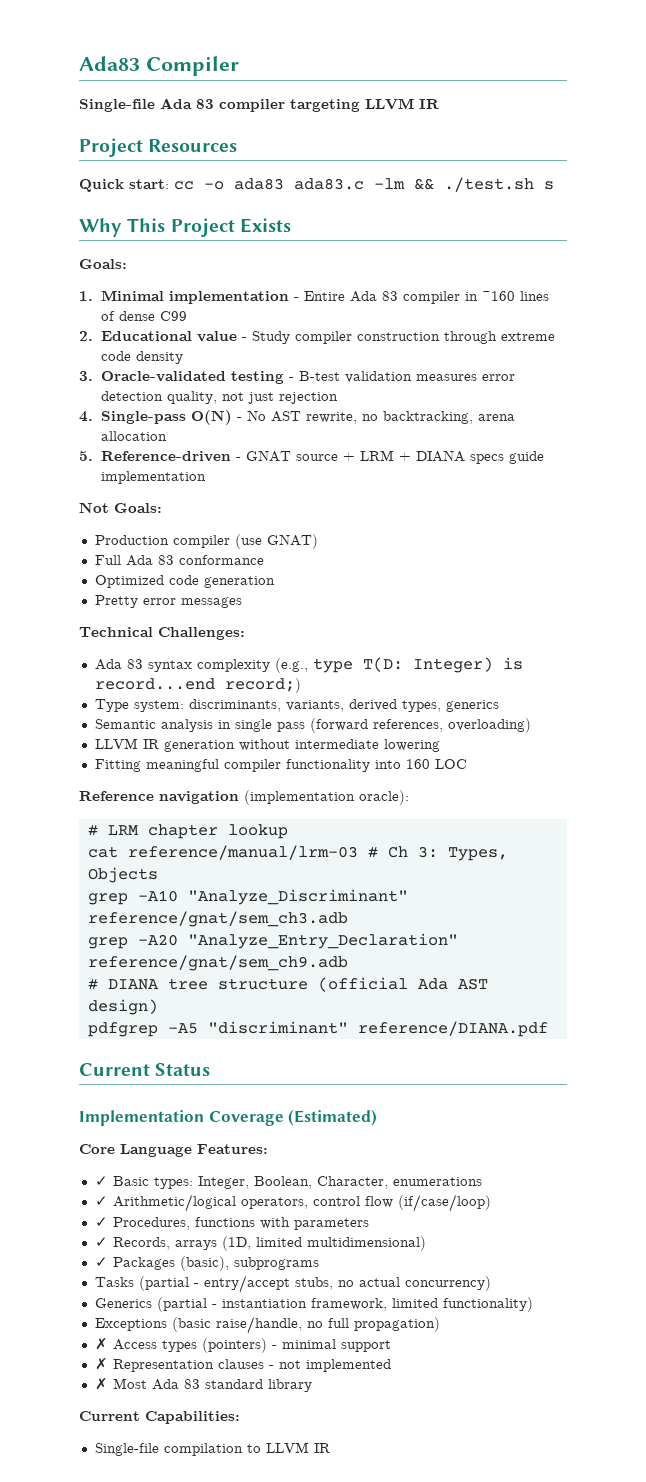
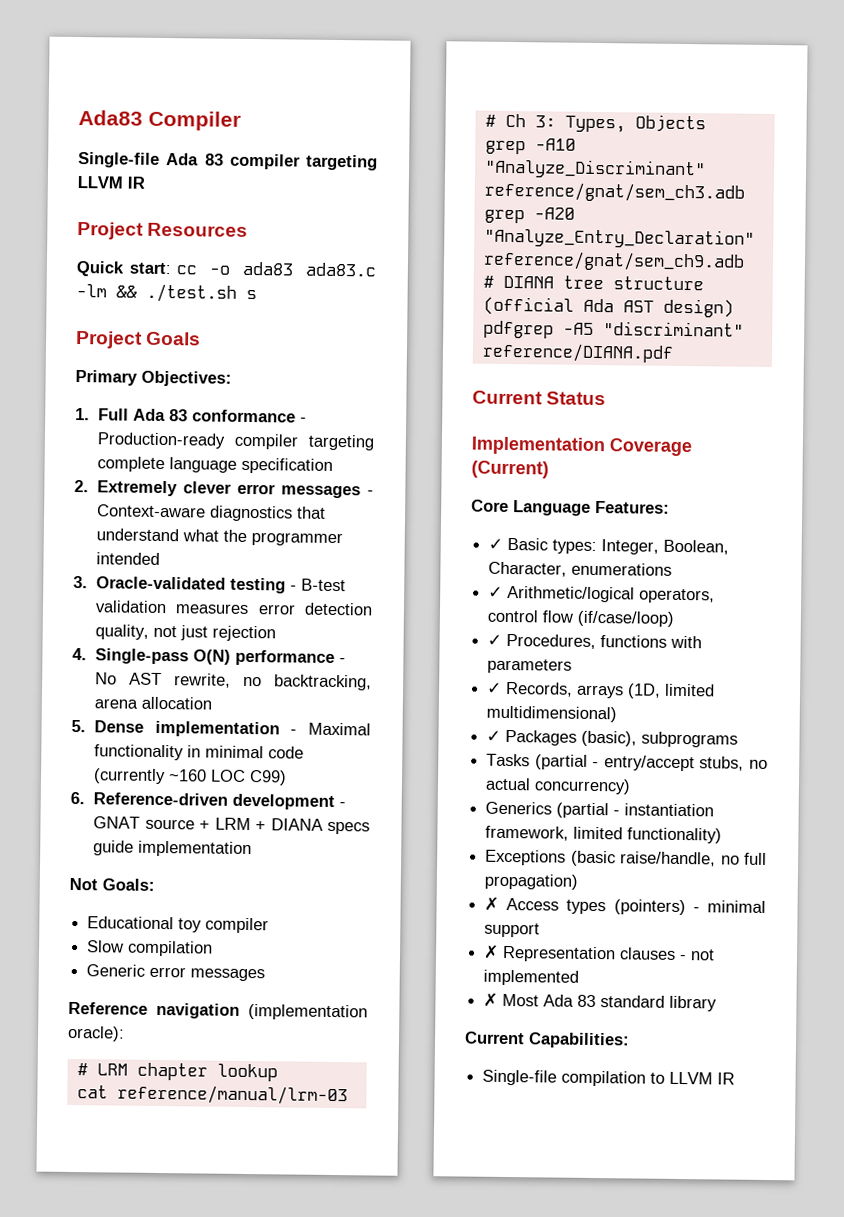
- Why This Project Exists
- Goals:
- 1. Minimal implementation - Entire Ada 83 compiler in ~160 lines of dense C99
- 2. Educational value - Study compiler construction through extreme code density
+ Project Goals
+ Primary Objectives:
+ 1. Full Ada 83 conformance - Production-ready compiler targeting complete language specification
+ 2. Extremely clever error messages - Context-aware diagnostics that understand what the programmer intended
- 4. Single-pass O(N) - No AST rewrite, no backtracking, arena allocation
+ 4. Single-pass O(N) performance - No AST rewrite, no backtracking, arena allocation
- 5. Reference-driven - GNAT source + LRM + DIANA specs guide implementation
+ 5. Dense implementation - Maximal functionality in minimal code (currently ~160 LOC C99)
+ 6. Reference-driven development - GNAT source + LRM + DIANA specs guide implementation
- Production compiler (use GNAT)
- Full Ada 83 conformance
- Optimized code generation
- Pretty error messages
- Technical Challenges:
- Ada 83 syntax complexity (e.g., type T(D: Integer) is record...end record;)
- Type system: discriminants, variants, derived types, generics
- Semantic analysis in single pass (forward references, overloading)
- LLVM IR generation without intermediate lowering
- Fitting meaningful compiler functionality into 160 LOC
+ Educational toy compiler
+ Slow compilation
+ Generic error messages
- Implementation Coverage (Estimated)
+ Implementation Coverage (Current)

